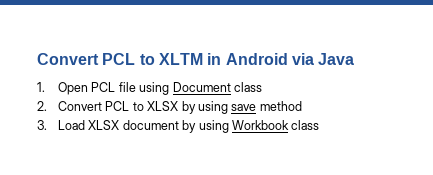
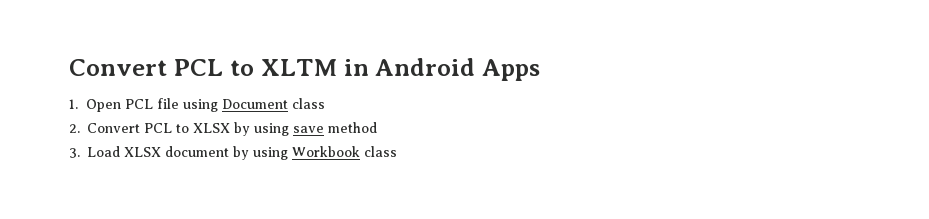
- Convert PCL to XLTM in Android via Java
+ Convert PCL to XLTM in Android Apps

